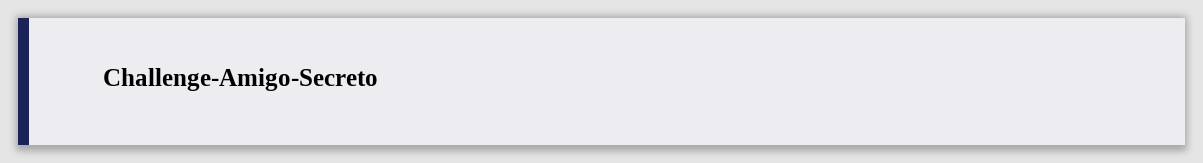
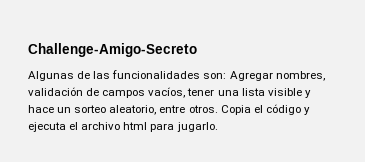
+ Algunas de las funcionalidades son: Agregar nombres, validación de campos vacíos, tener una lista visible y hace un sorteo aleatorio, entre otros. Copia el código y ejecuta el archivo html para jugarlo.

